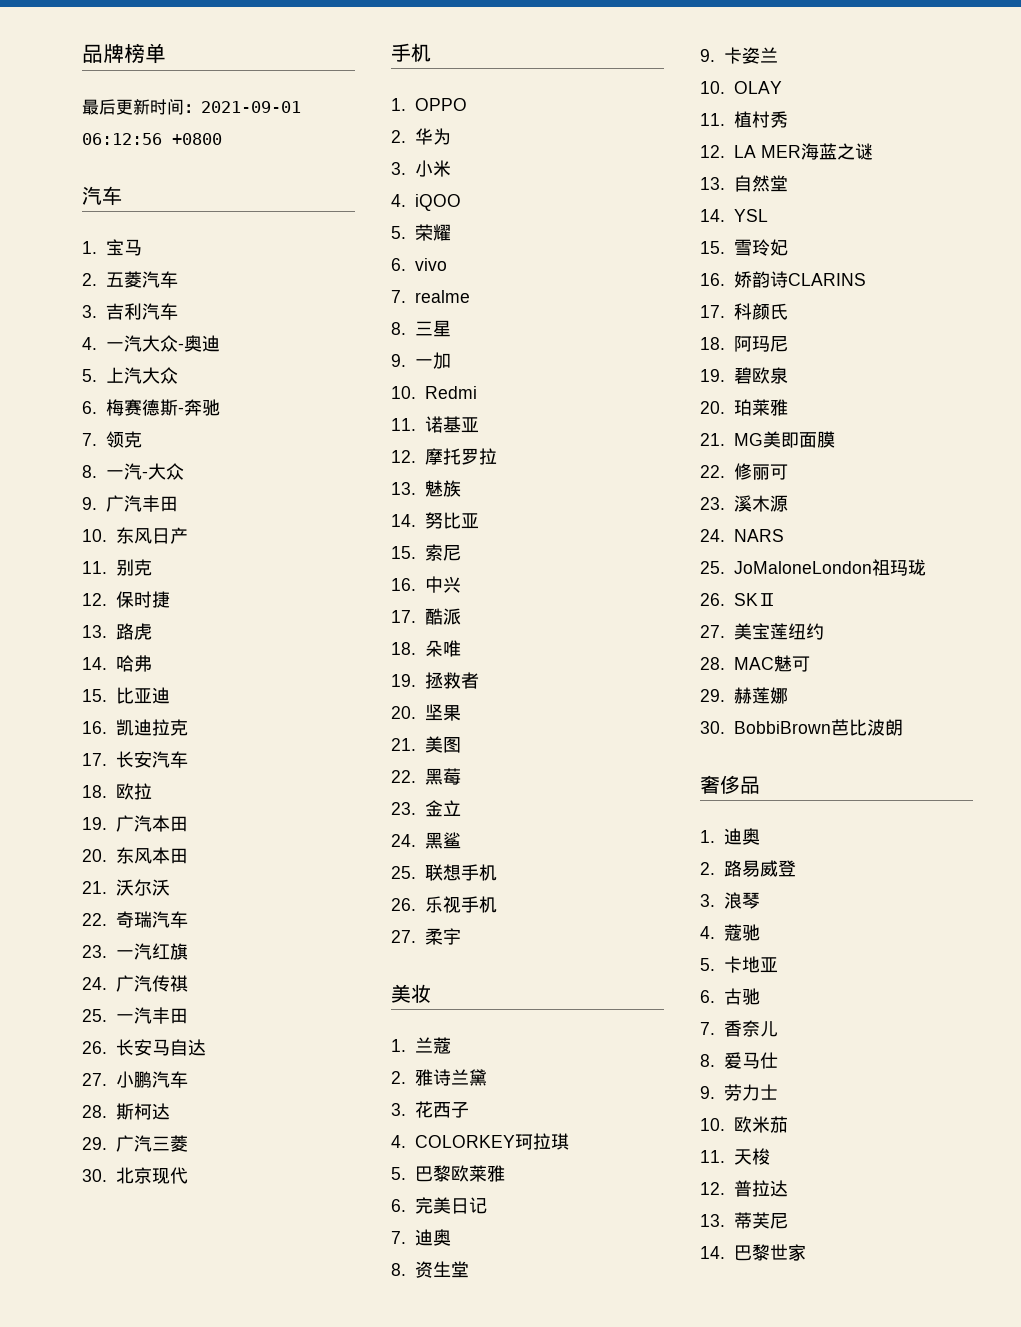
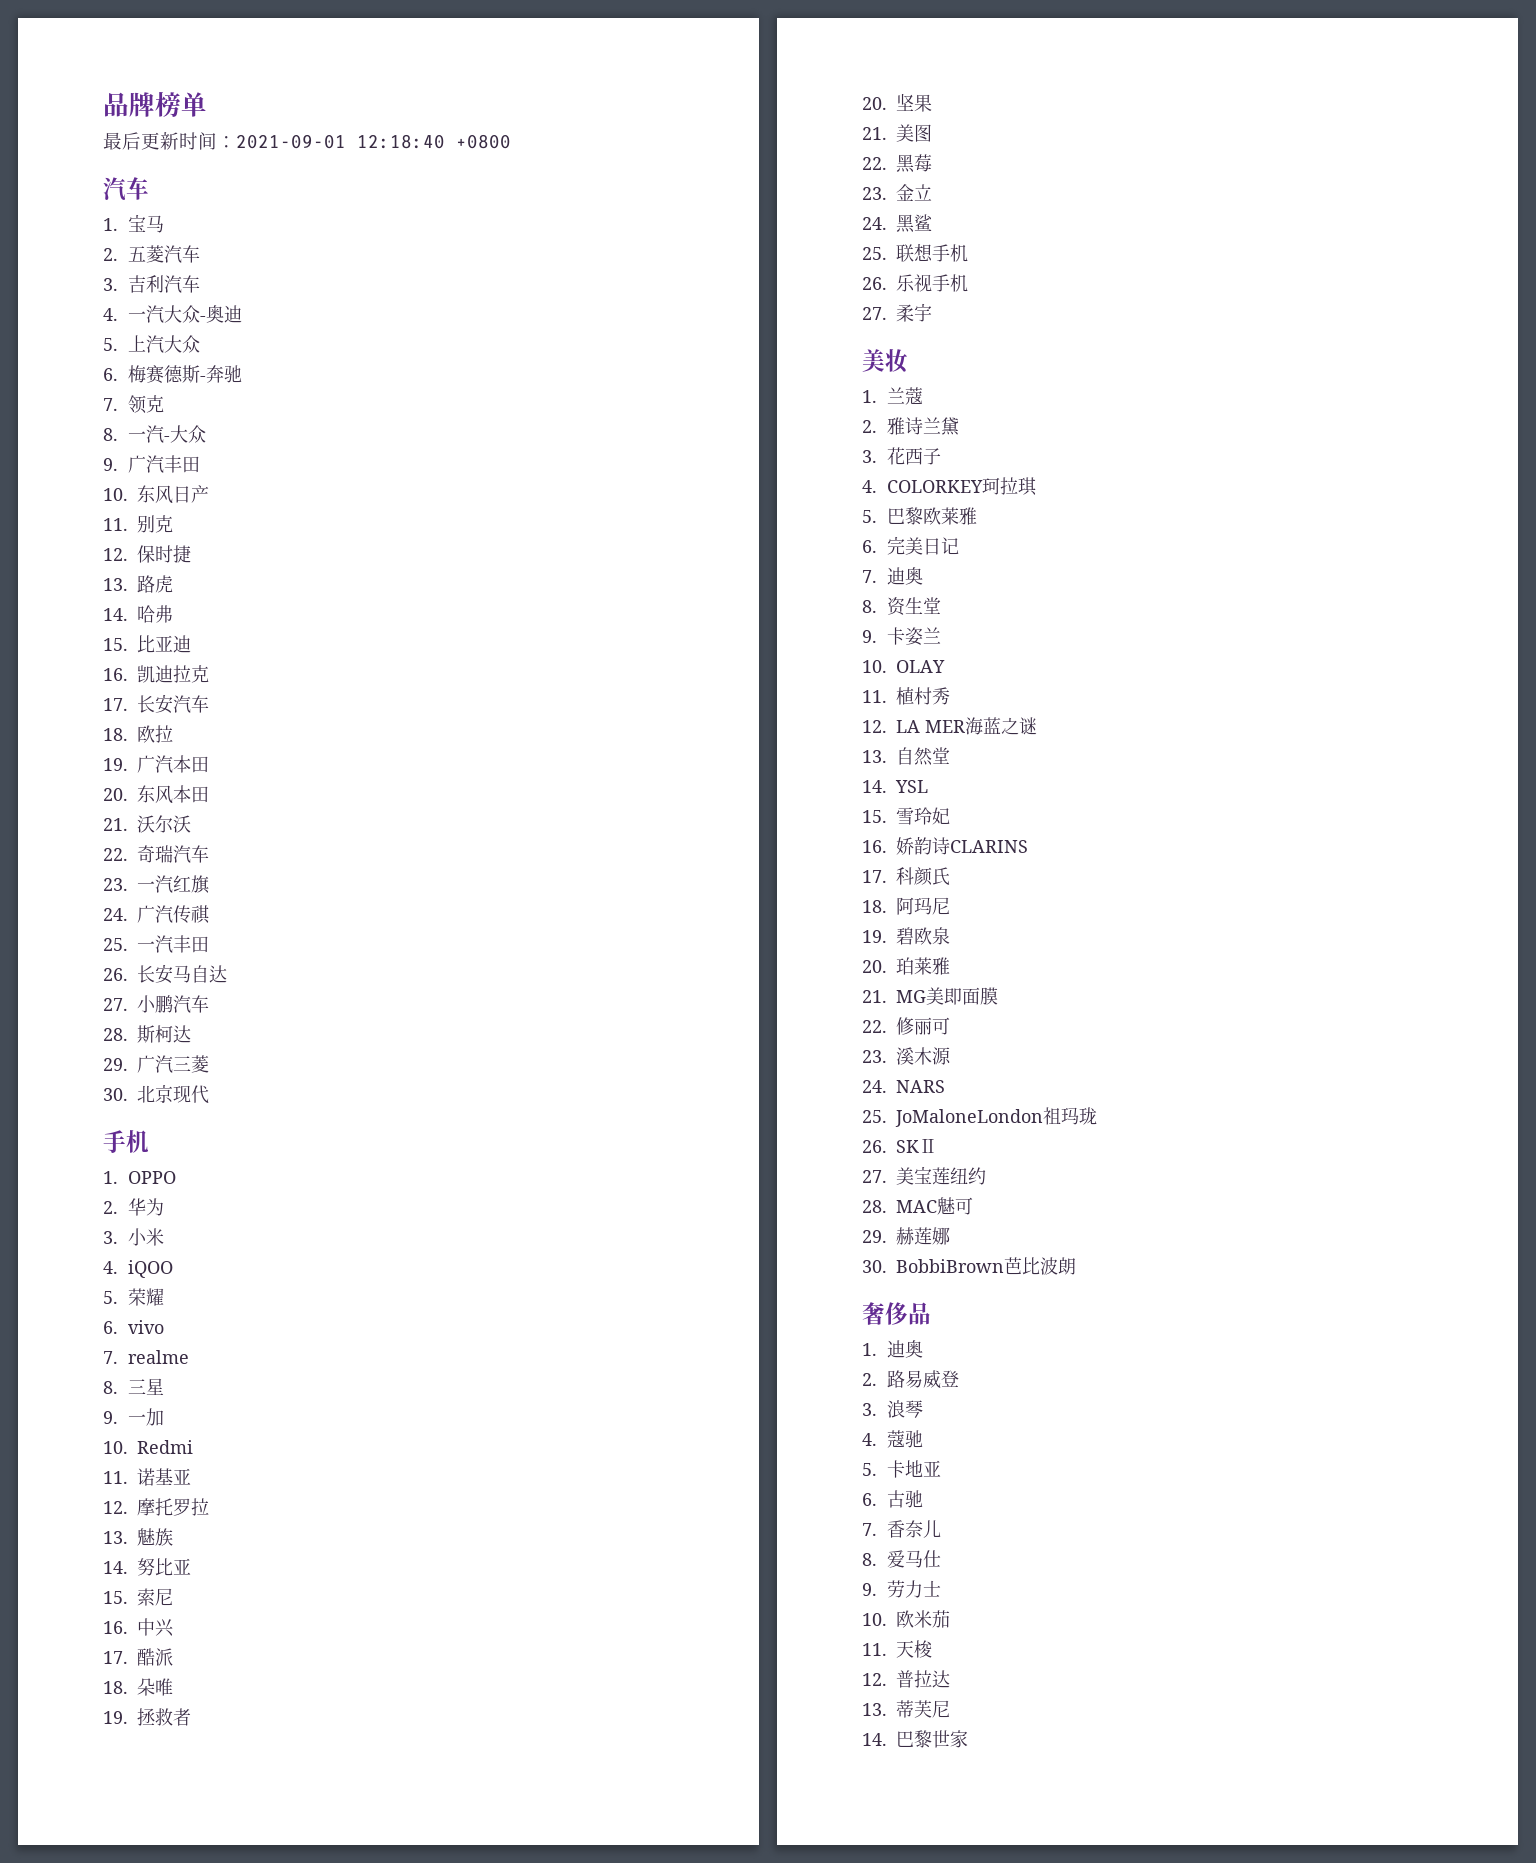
- 最后更新时间：2021-09-01 06:12:56 +0800
+ 最后更新时间：2021-09-01 12:18:40 +0800

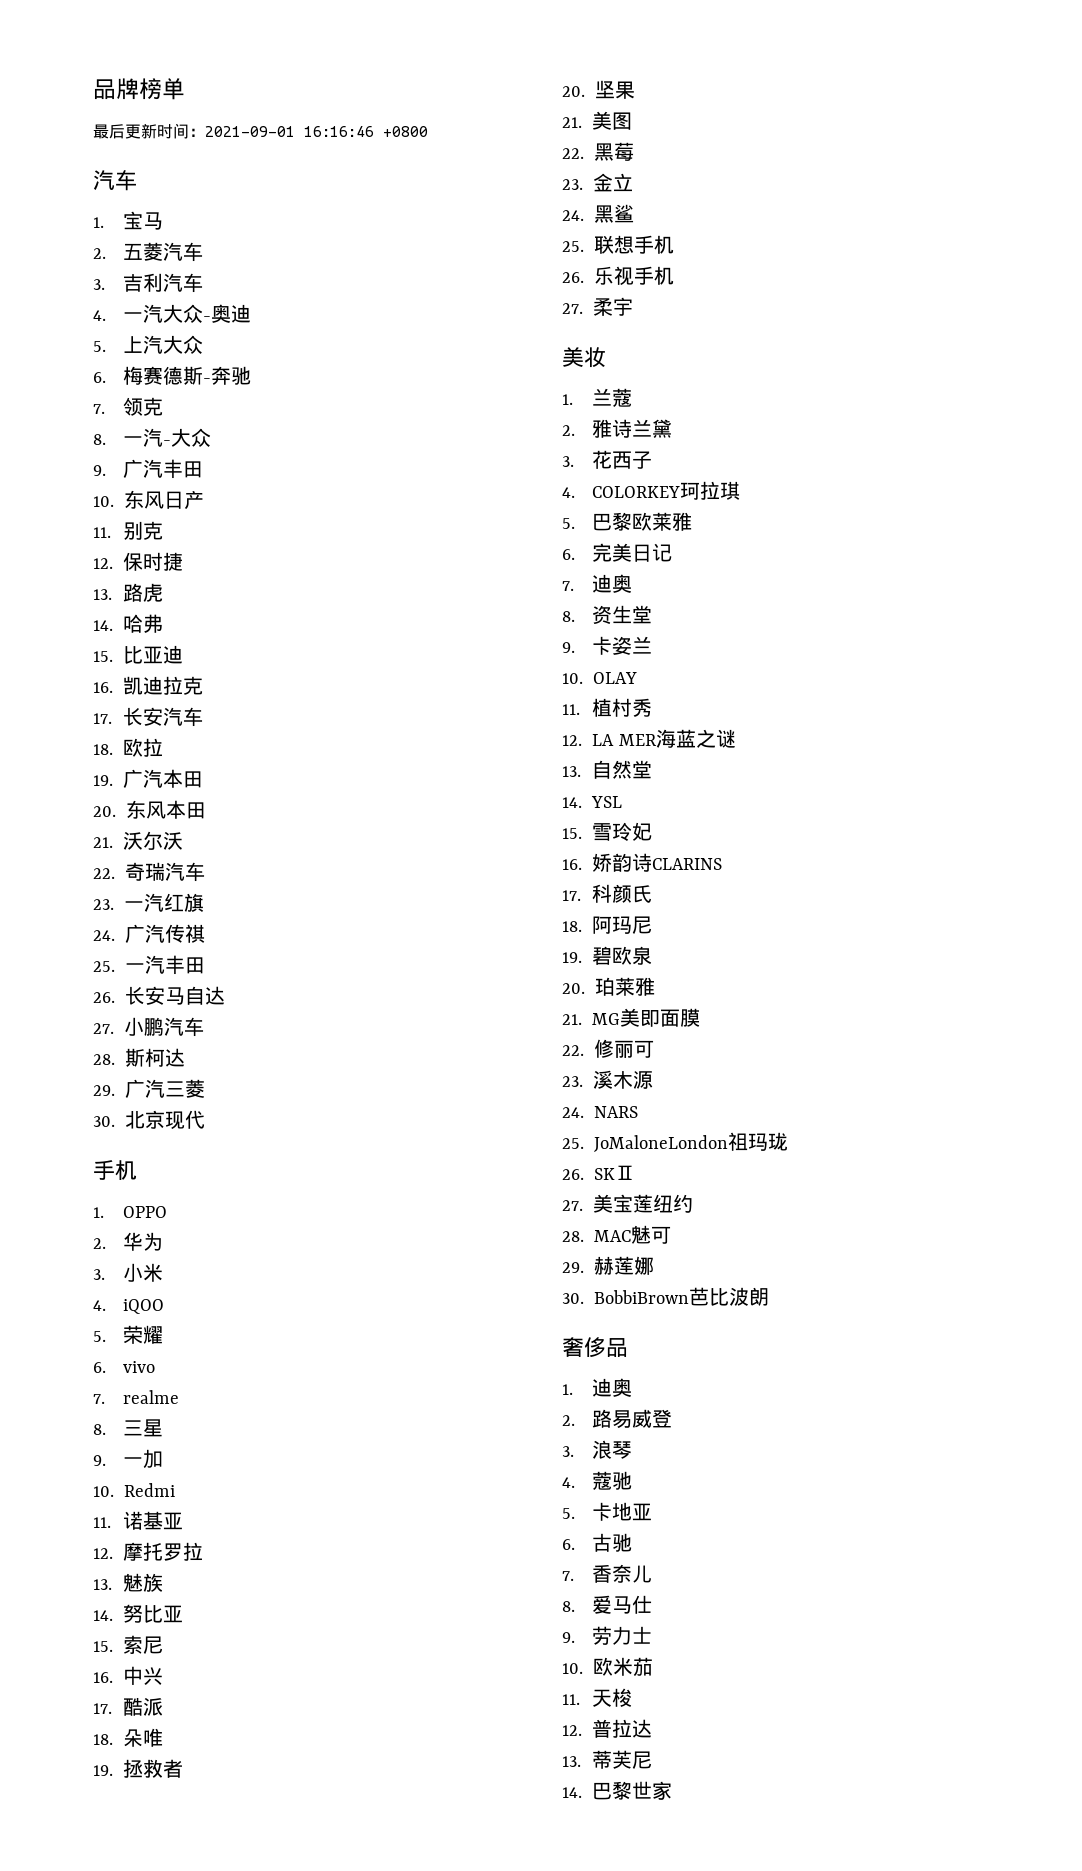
- 最后更新时间：2021-09-01 12:18:40 +0800
+ 最后更新时间：2021-09-01 16:16:46 +0800

